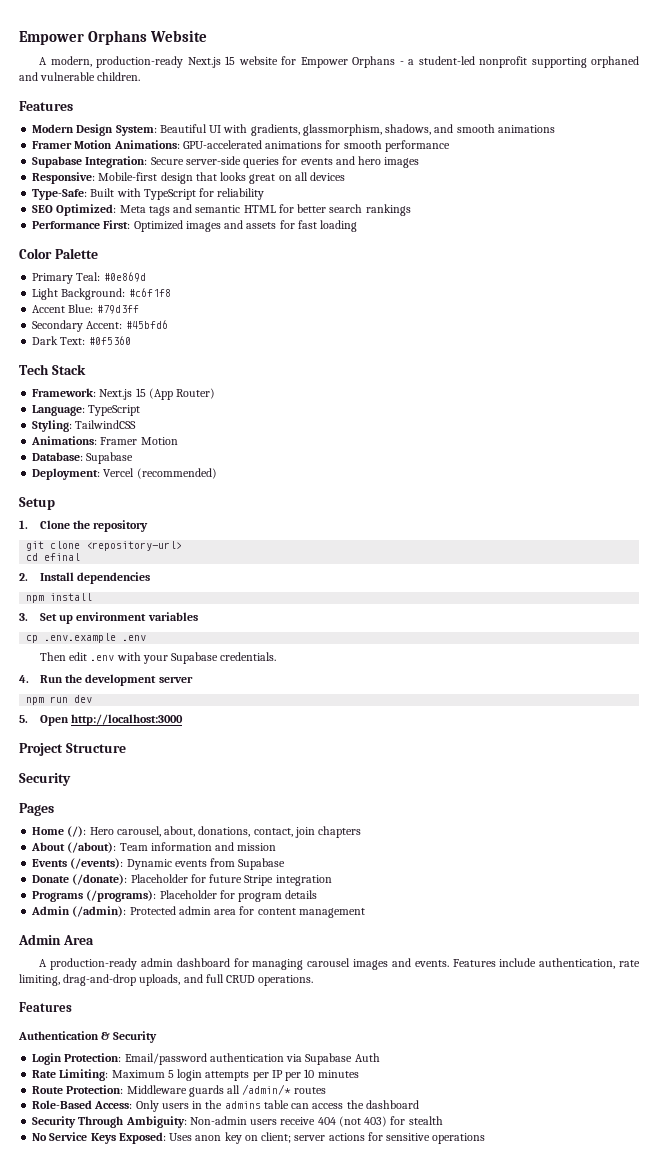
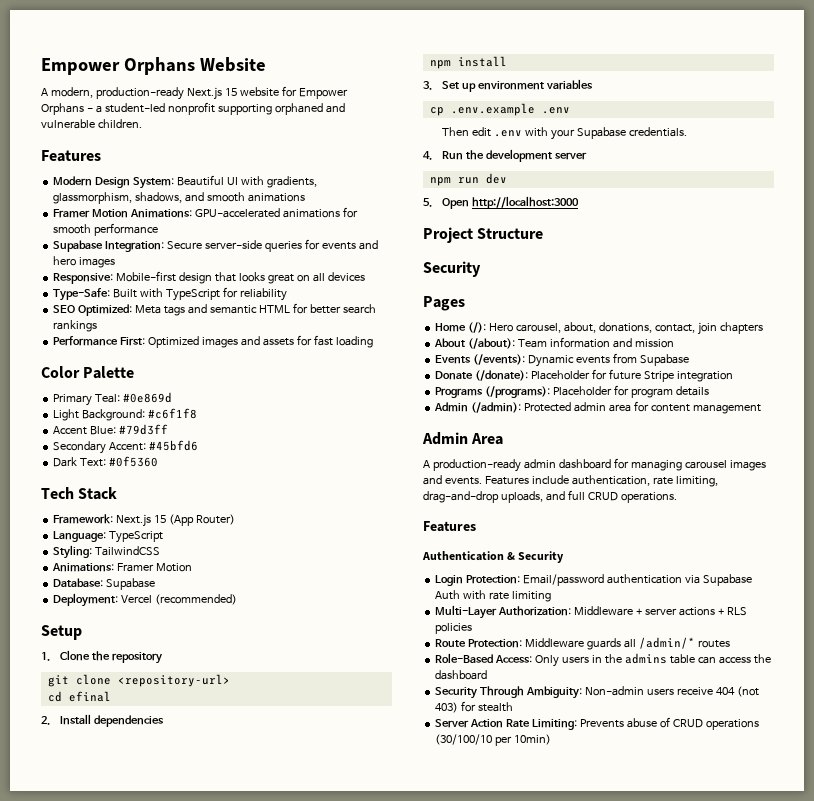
- Login Protection: Email/password authentication via Supabase Auth
- Rate Limiting: Maximum 5 login attempts per IP per 10 minutes
+ Login Protection: Email/password authentication via Supabase Auth with rate limiting
+ Multi-Layer Authorization: Middleware + server actions + RLS policies
- No Service Keys Exposed: Uses anon key on client; server actions for sensitive operations
+ Server Action Rate Limiting: Prevents abuse of CRUD operations (30/100/10 per 10min)

